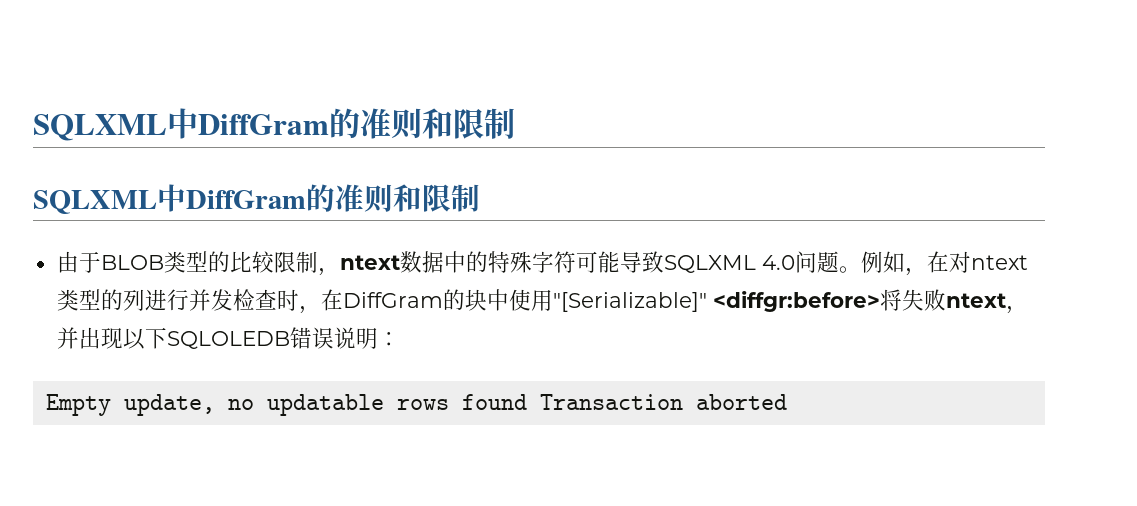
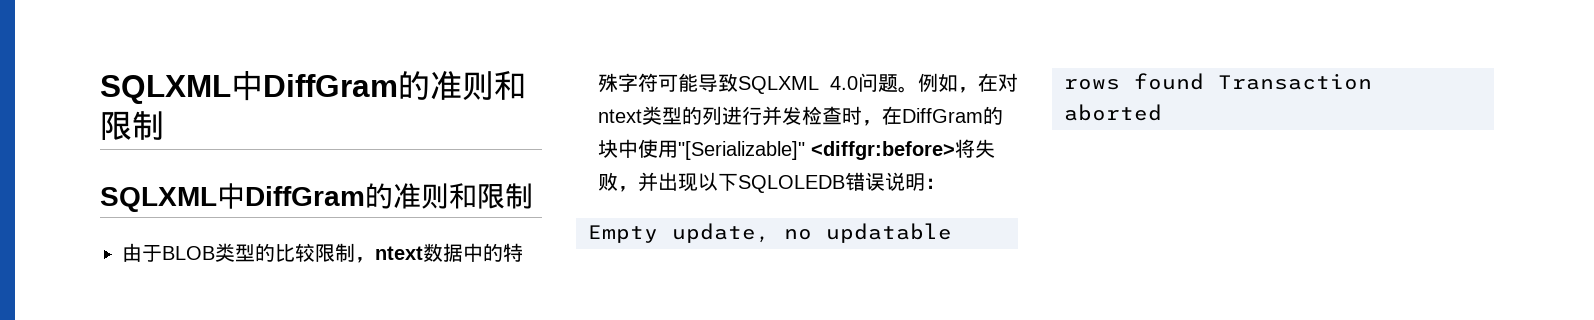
- 例如，在对ntext类型的列进行并发检查时，在DiffGram的块中使用"[Serializable]" <diffgr:before>将失败ntext，并出现以下SQLOLEDB错误说明：
+ 例如，在对ntext类型的列进行并发检查时，在DiffGram的块中使用"[Serializable]" <diffgr:before>将失败，并出现以下SQLOLEDB错误说明：

